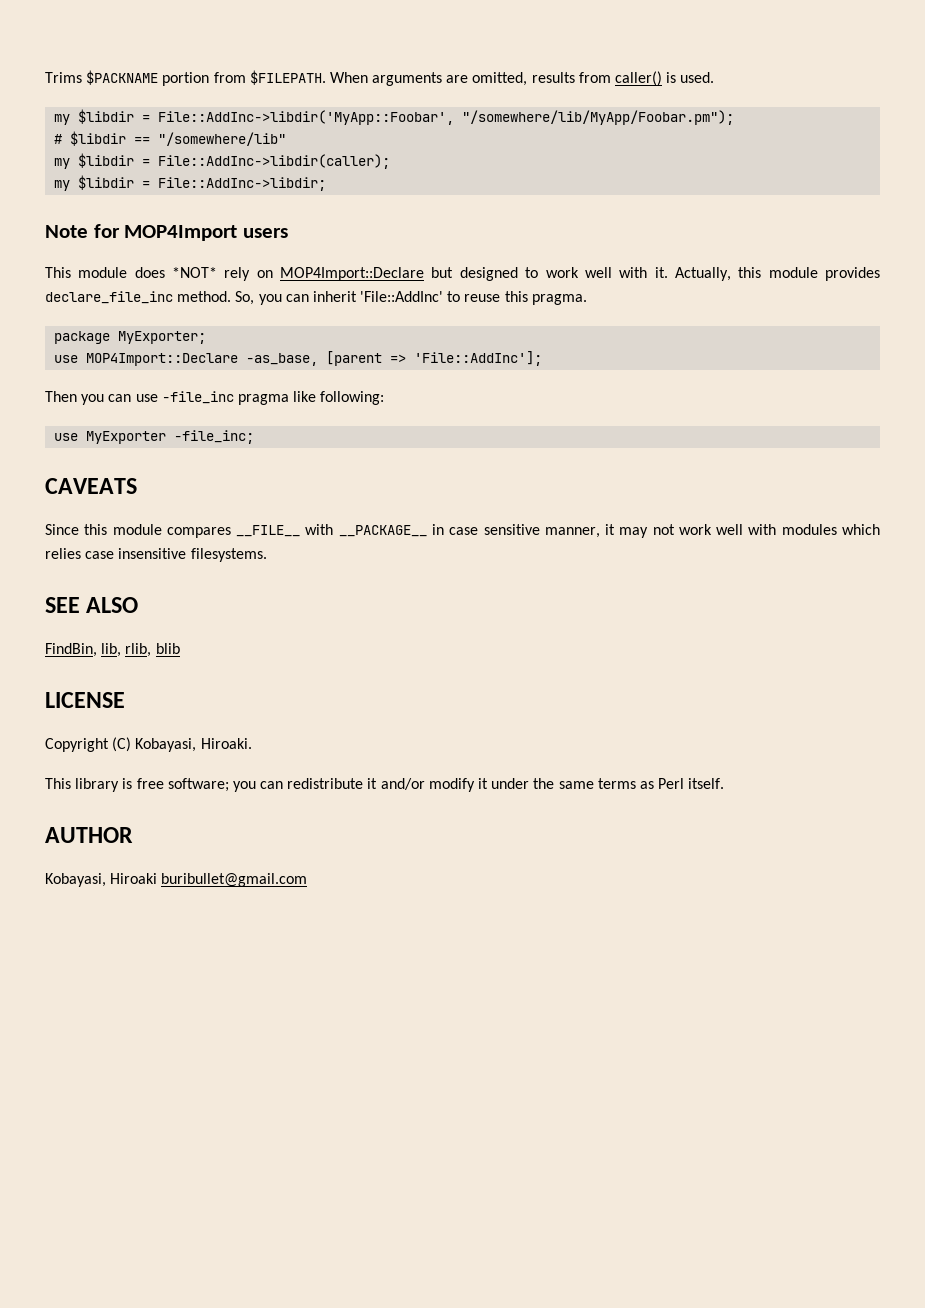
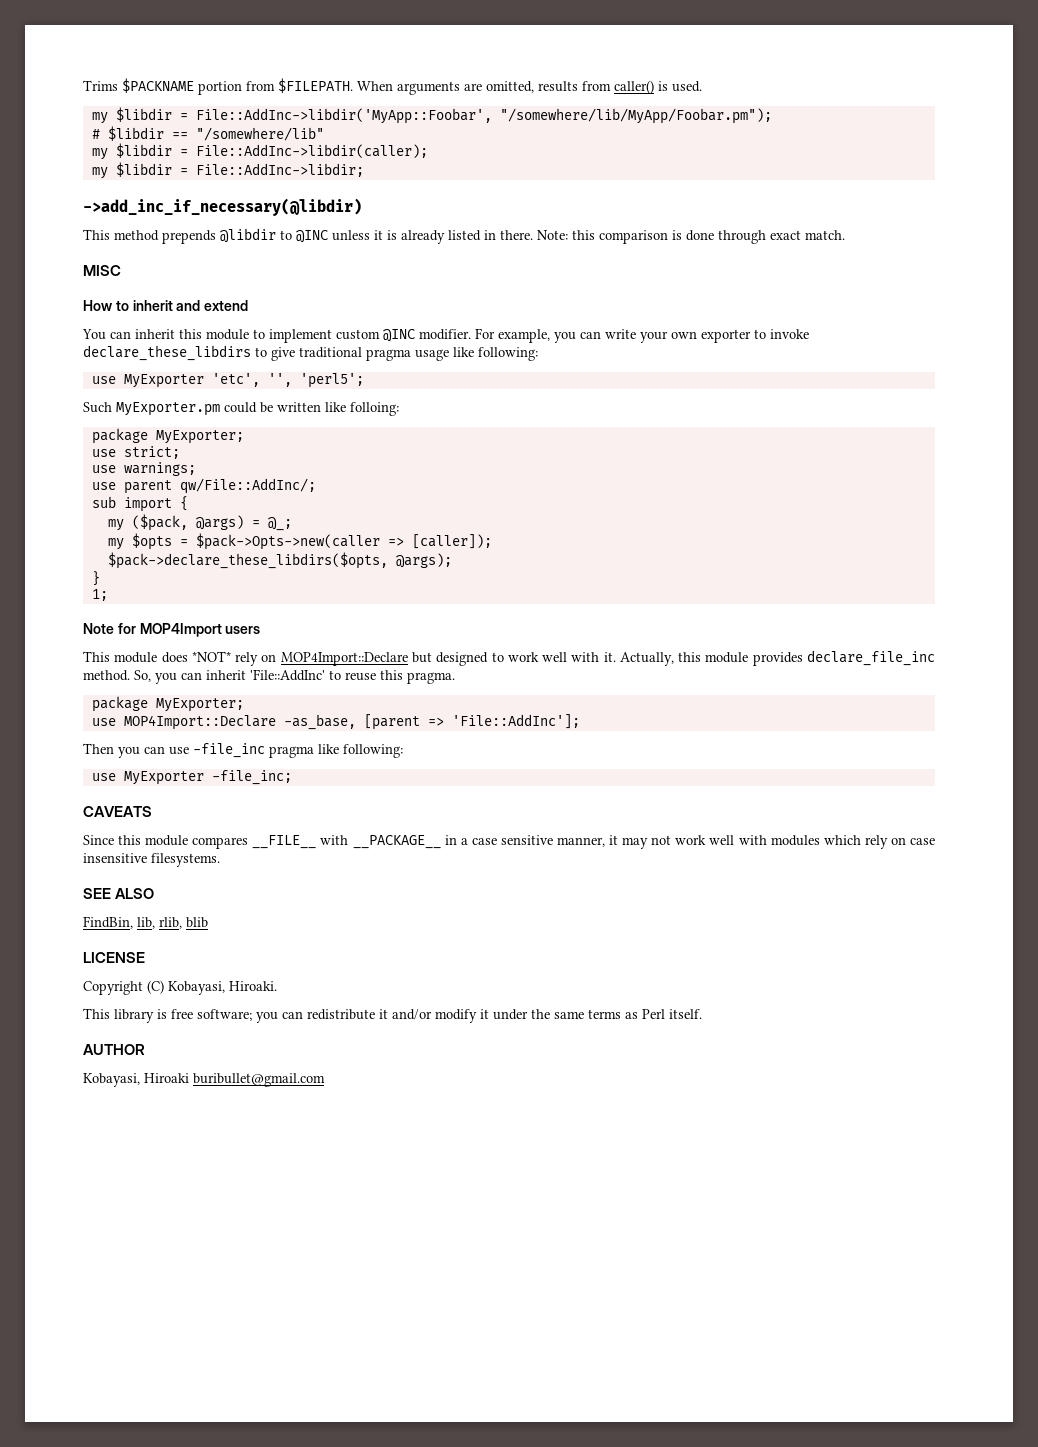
+ ->add_inc_if_necessary(@libdir)
+ This method prepends @libdir to @INC unless it is already listed in there. Note: this comparison is done through exact match.
+ MISC
+ How to inherit and extend
+ You can inherit this module to implement custom @INC modifier. For example, you can write your own exporter to invoke declare_these_libdirs to give traditional pragma usage like following:
+ use MyExporter 'etc', '', 'perl5';
+ Such MyExporter.pm could be written like folloing:
+ package MyExporter;
+ use strict;
+ use warnings;
+ use parent qw/File::AddInc/;
+ sub import {
+ my ($pack, @args) = @_;
+ my $opts = $pack->Opts->new(caller => [caller]);
+ $pack->declare_these_libdirs($opts, @args);
+ }
+ 1;
- Since this module compares __FILE__ with __PACKAGE__ in case sensitive manner, it may not work well with modules which relies case insensitive filesystems.
+ Since this module compares __FILE__ with __PACKAGE__ in a case sensitive manner, it may not work well with modules which rely on case insensitive filesystems.

